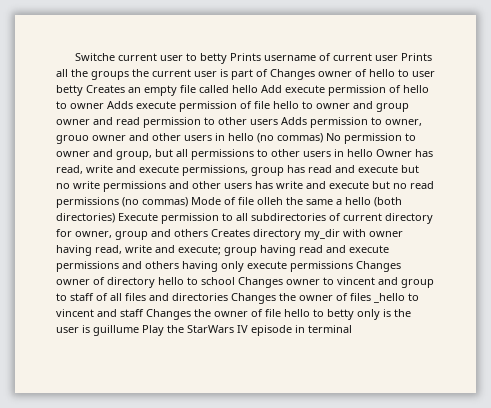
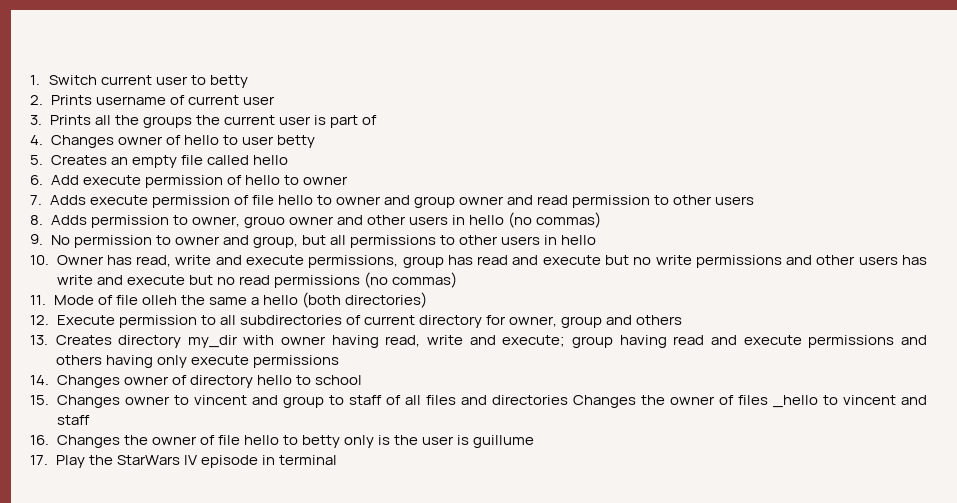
- Switche current user to betty Prints username of current user Prints all the groups the current user is part of Changes owner of hello to user betty Creates an empty file called hello Add execute permission of hello to owner Adds execute permission of file hello to owner and group owner and read permission to other users Adds permission to owner, grouo owner and other users in hello (no commas) No permission to owner and group, but all permissions to other users in hello Owner has read, write and execute permissions, group has read and execute but no write permissions and other users has write and execute but no read permissions (no commas) Mode of file olleh the same a hello (both directories) Execute permission to all subdirectories of current directory for owner, group and others Creates directory my_dir with owner having read, write and execute;
+ 1. Switch current user to betty
+ 2. Prints username of current user
+ 3. Prints all the groups the current user is part of
+ 4. Changes owner of hello to user betty
+ 5. Creates an empty file called hello
+ 6. Add execute permission of hello to owner
+ 7. Adds execute permission of file hello to owner and group owner and read permission to other users
+ 8. Adds permission to owner, grouo owner and other users in hello (no commas)
+ 9. No permission to owner and group, but all permissions to other users in hello
+ 10. Owner has read, write and execute permissions, group has read and execute but no write permissions and other users has write and execute but no read permissions (no commas)
+ 11. Mode of file olleh the same a hello (both directories)
+ 12. Execute permission to all subdirectories of current directory for owner, group and others
+ 13. Creates directory my_dir with owner having read, write and execute;
- group having read and execute permissions and others having only execute permissions Changes owner of directory hello to school Changes owner to vincent and group to staff of all files and directories Changes the owner of files _hello to vincent and staff Changes the owner of file hello to betty only is the user is guillume Play the StarWars IV episode in terminal
+ group having read and execute permissions and others having only execute permissions
+ 14. Changes owner of directory hello to school
+ 15. Changes owner to vincent and group to staff of all files and directories Changes the owner of files _hello to vincent and staff
+ 16. Changes the owner of file hello to betty only is the user is guillume
+ 17. Play the StarWars IV episode in terminal

